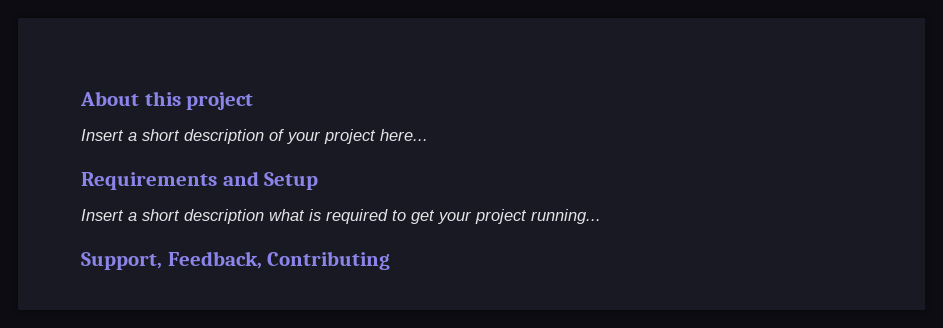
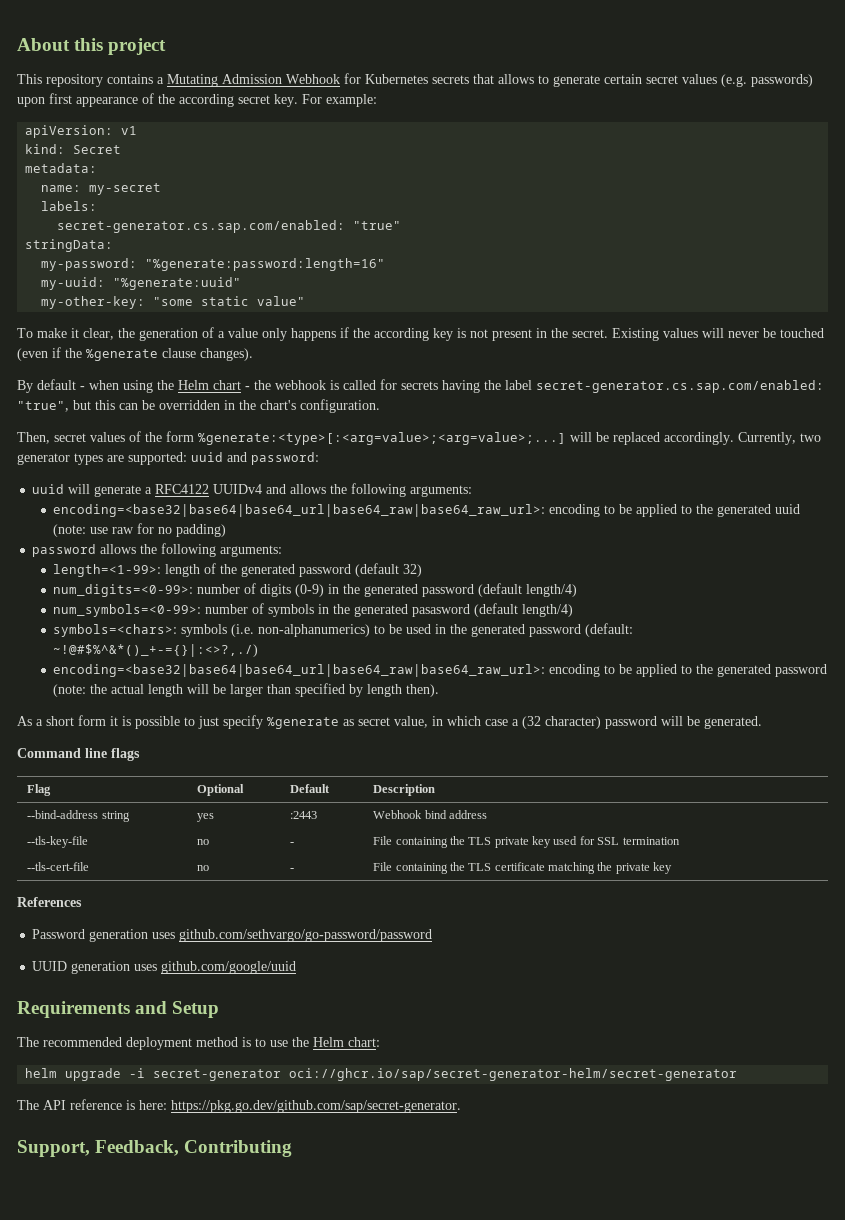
- Insert a short description of your project here...
+ This repository contains a Mutating Admission Webhook for Kubernetes secrets that allows to generate certain secret values (e.g. passwords) upon first appearance of the according secret key. For example:
+ apiVersion: v1
+ kind: Secret
+ metadata:
+ name: my-secret
+ labels:
+ secret-generator.cs.sap.com/enabled: "true"
+ stringData:
+ my-password: "%generate:password:length=16"
+ my-uuid: "%generate:uuid"
+ my-other-key: "some static value"
+ To make it clear, the generation of a value only happens if the according key is not present in the secret. Existing values will never be touched (even if the %generate clause changes).
+ By default - when using the Helm chart - the webhook is called for secrets having the label secret-generator.cs.sap.com/enabled: "true", but this can be overridden in the chart's configuration.
+ Then, secret values of the form %generate:<type>[:<arg=value>;<arg=value>;...] will be replaced accordingly. Currently, two generator types are supported: uuid and password:
+ uuid will generate a RFC4122 UUIDv4 and allows the following arguments:
+ encoding=<base32|base64|base64_url|base64_raw|base64_raw_url>: encoding to be applied to the generated uuid (note: use raw for no padding)
+ password allows the following arguments:
+ length=<1-99>: length of the generated password (default 32)
+ num_digits=<0-99>: number of digits (0-9) in the generated password (default length/4)
+ num_symbols=<0-99>: number of symbols in the generated pasasword (default length/4)
+ symbols=<chars>: symbols (i.e. non-alphanumerics) to be used in the generated password (default: ~!@#$%^&*()_+-={}|:<>?,./)
+ encoding=<base32|base64|base64_url|base64_raw|base64_raw_url>: encoding to be applied to the generated password (note: the actual length will be larger than specified by length then).
+ As a short form it is possible to just specify %generate as secret value, in which case a (32 character) password will be generated.
+ Command line flags
+ Flag | Optional | Default | Description
+ --bind-address string | yes | :2443 | Webhook bind address
+ --tls-key-file | no | - | File containing the TLS private key used for SSL termination
+ --tls-cert-file | no | - | File containing the TLS certificate matching the private key
+ References
+ Password generation uses github.com/sethvargo/go-password/password
+ UUID generation uses github.com/google/uuid
  Requirements and Setup
- Insert a short description what is required to get your project running...
+ The recommended deployment method is to use the Helm chart:
+ helm upgrade -i secret-generator oci://ghcr.io/sap/secret-generator-helm/secret-generator
+ The API reference is here: https://pkg.go.dev/github.com/sap/secret-generator.

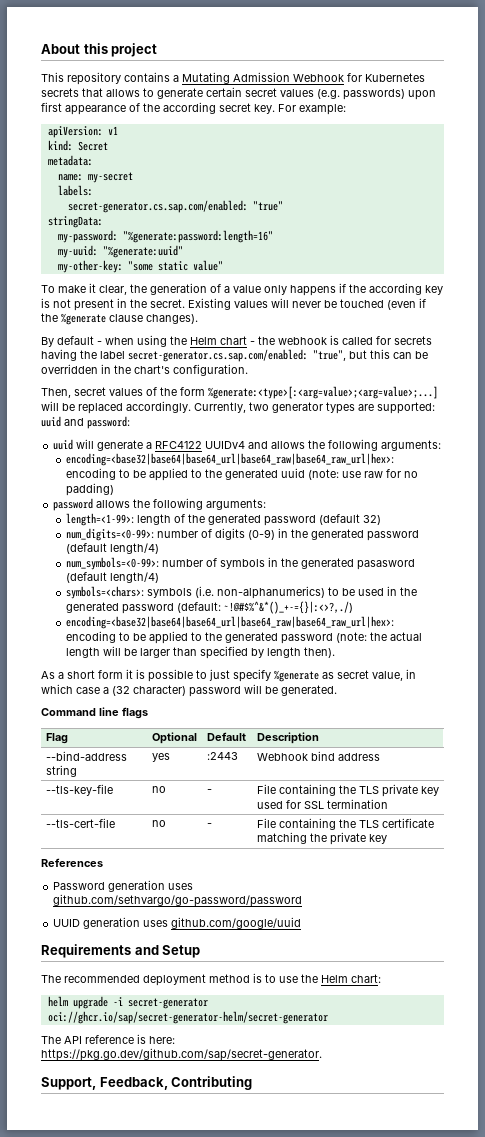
- encoding=<base32|base64|base64_url|base64_raw|base64_raw_url>: encoding to be applied to the generated uuid (note: use raw for no padding)
+ encoding=<base32|base64|base64_url|base64_raw|base64_raw_url|hex>: encoding to be applied to the generated uuid (note: use raw for no padding)
- encoding=<base32|base64|base64_url|base64_raw|base64_raw_url>: encoding to be applied to the generated password (note: the actual length will be larger than specified by length then).
+ encoding=<base32|base64|base64_url|base64_raw|base64_raw_url|hex>: encoding to be applied to the generated password (note: the actual length will be larger than specified by length then).

